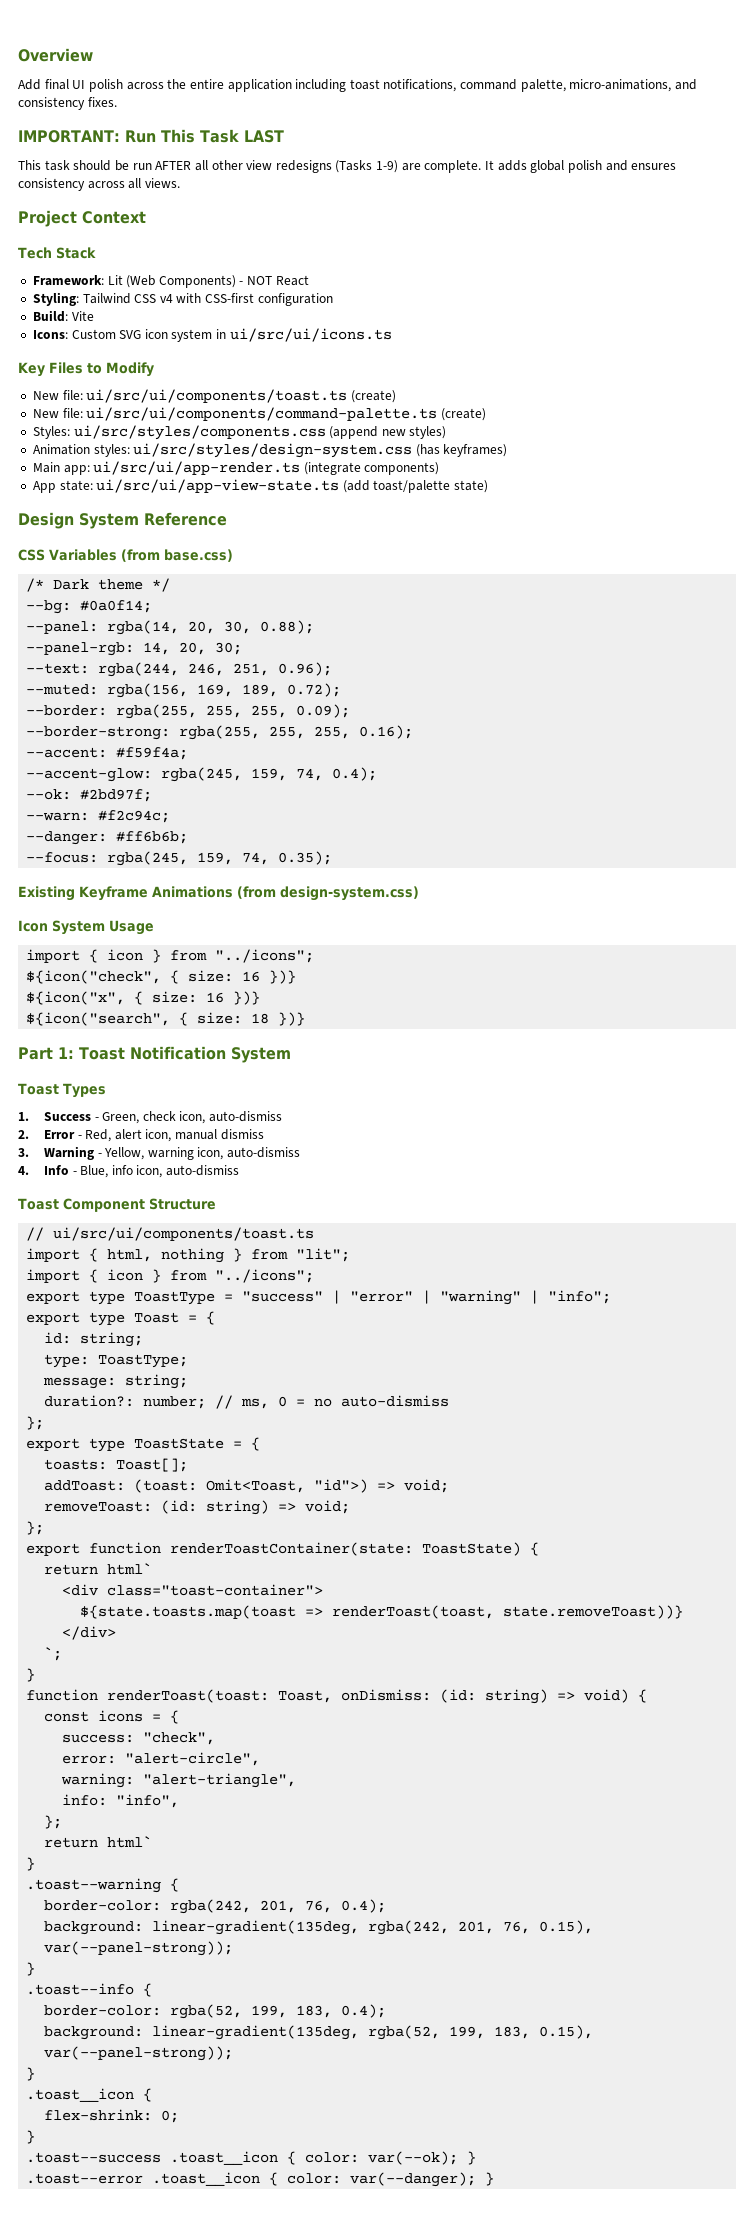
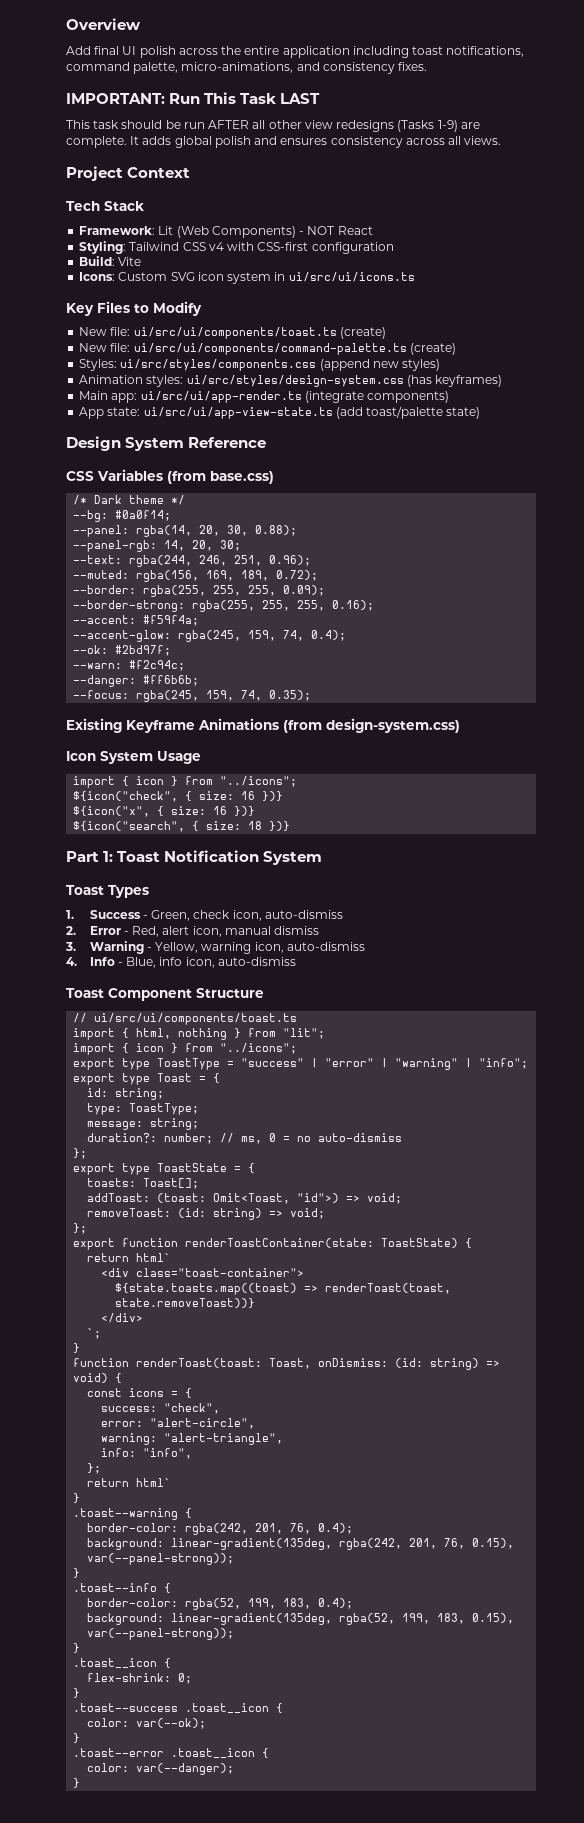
- ${state.toasts.map(toast => renderToast(toast, state.removeToast))}
+ ${state.toasts.map((toast) => renderToast(toast, state.removeToast))}
- .toast--success .toast__icon { color: var(--ok); }
+ .toast--success .toast__icon {
+ color: var(--ok);
+ }
- .toast--error .toast__icon { color: var(--danger); }
+ .toast--error .toast__icon {
+ color: var(--danger);
+ }

